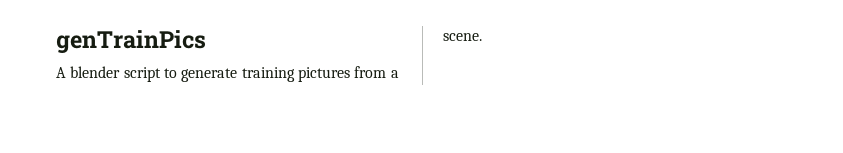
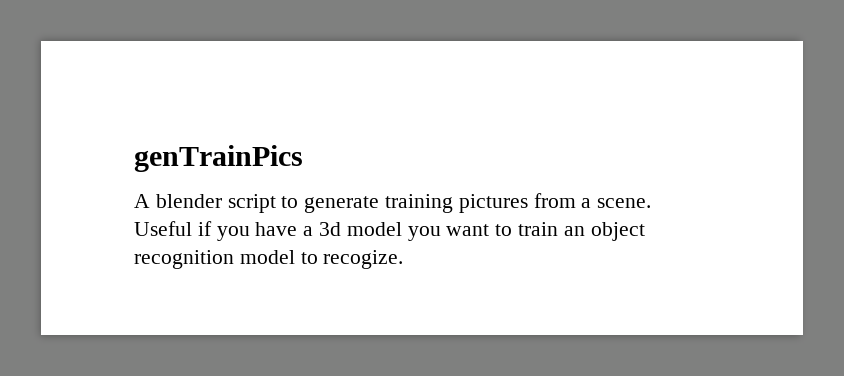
+ Useful if you have a 3d model you want to train an object recognition model to recogize.

